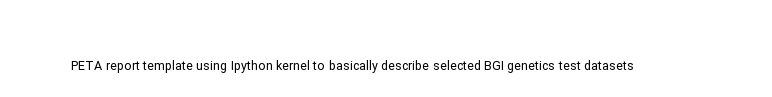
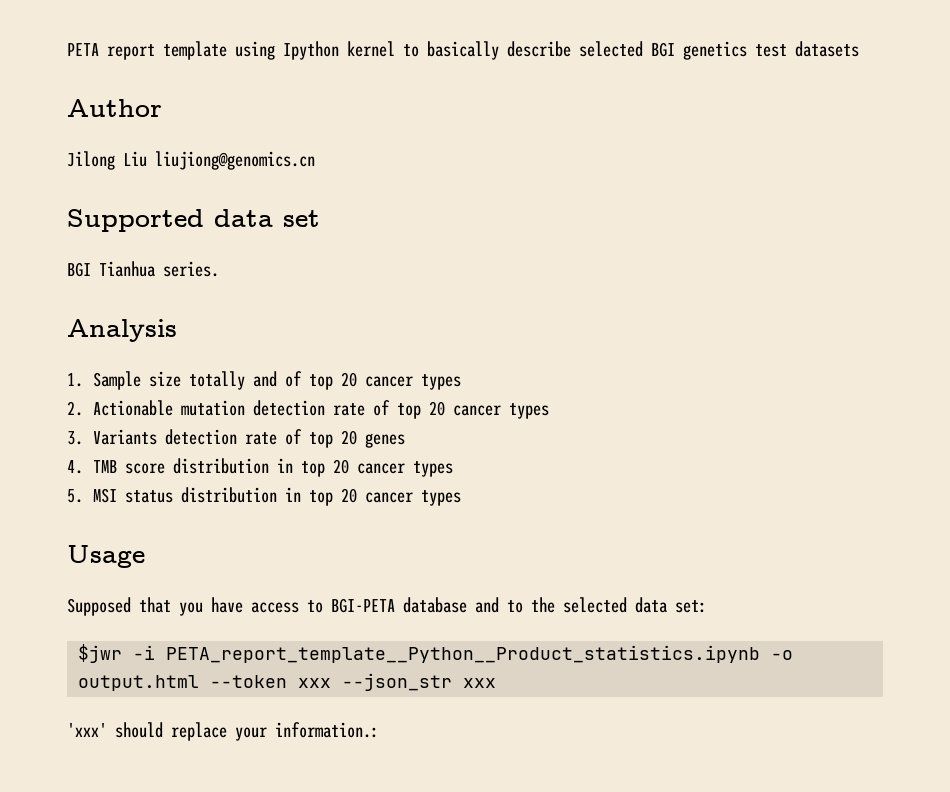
+ Author
+ Jilong Liu liujiong@genomics.cn
+ Supported data set
+ BGI Tianhua series.
+ Analysis
+ 1. Sample size totally and of top 20 cancer types
+ 2. Actionable mutation detection rate of top 20 cancer types
+ 3. Variants detection rate of top 20 genes
+ 4. TMB score distribution in top 20 cancer types
+ 5. MSI status distribution in top 20 cancer types
+ Usage
+ Supposed that you have access to BGI-PETA database and to the selected data set:
+ $jwr -i PETA_report_template__Python__Product_statistics.ipynb -o output.html --token xxx --json_str xxx
+ 'xxx' should replace your information.:

